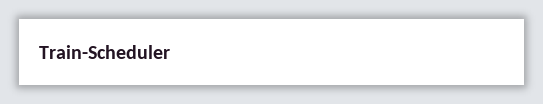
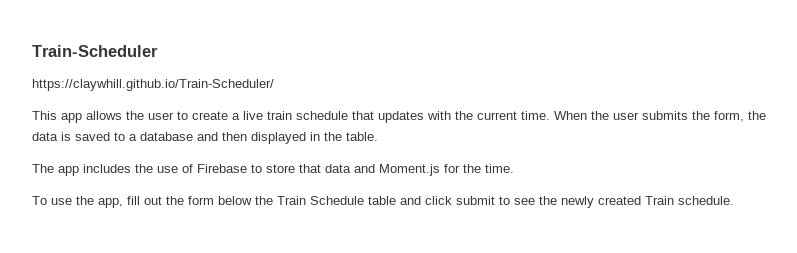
+ https://claywhill.github.io/Train-Scheduler/
+ This app allows the user to create a live train schedule that updates with the current time. When the user submits the form, the data is saved to a database and then displayed in the table.
+ The app includes the use of Firebase to store that data and Moment.js for the time.
+ To use the app, fill out the form below the Train Schedule table and click submit to see the newly created Train schedule.

